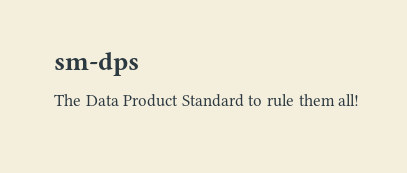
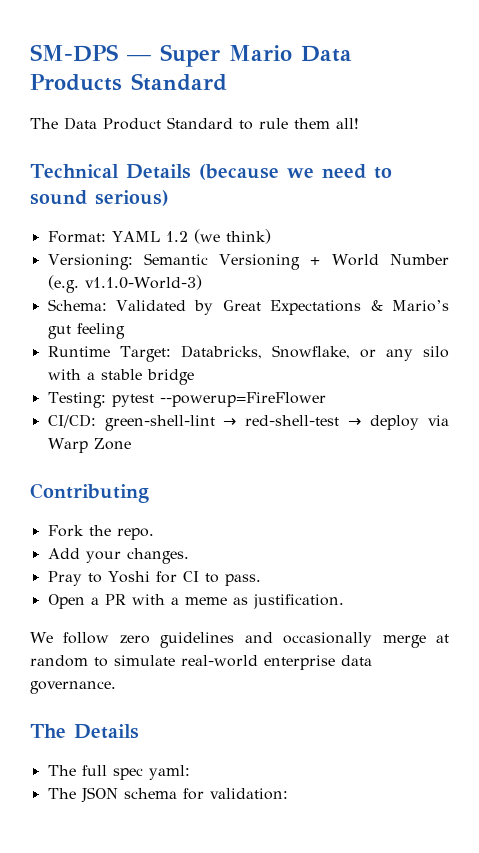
- sm-dps
+ SM-DPS — Super Mario Data Products Standard
+ Technical Details (because we need to sound serious)
+ Format: YAML 1.2 (we think)
+ Versioning: Semantic Versioning + World Number (e.g. v1.1.0-World-3)
+ Schema: Validated by Great Expectations & Mario’s gut feeling
+ Runtime Target: Databricks, Snowflake, or any silo with a stable bridge
+ Testing: pytest --powerup=FireFlower
+ CI/CD: green-shell-lint → red-shell-test → deploy via Warp Zone
+ Contributing
+ Fork the repo.
+ Add your changes.
+ Pray to Yoshi for CI to pass.
+ Open a PR with a meme as justification.
+ We follow zero guidelines and occasionally merge at random to simulate real-world enterprise data governance.
+ The Details
+ The full spec yaml:
+ The JSON schema for validation:

